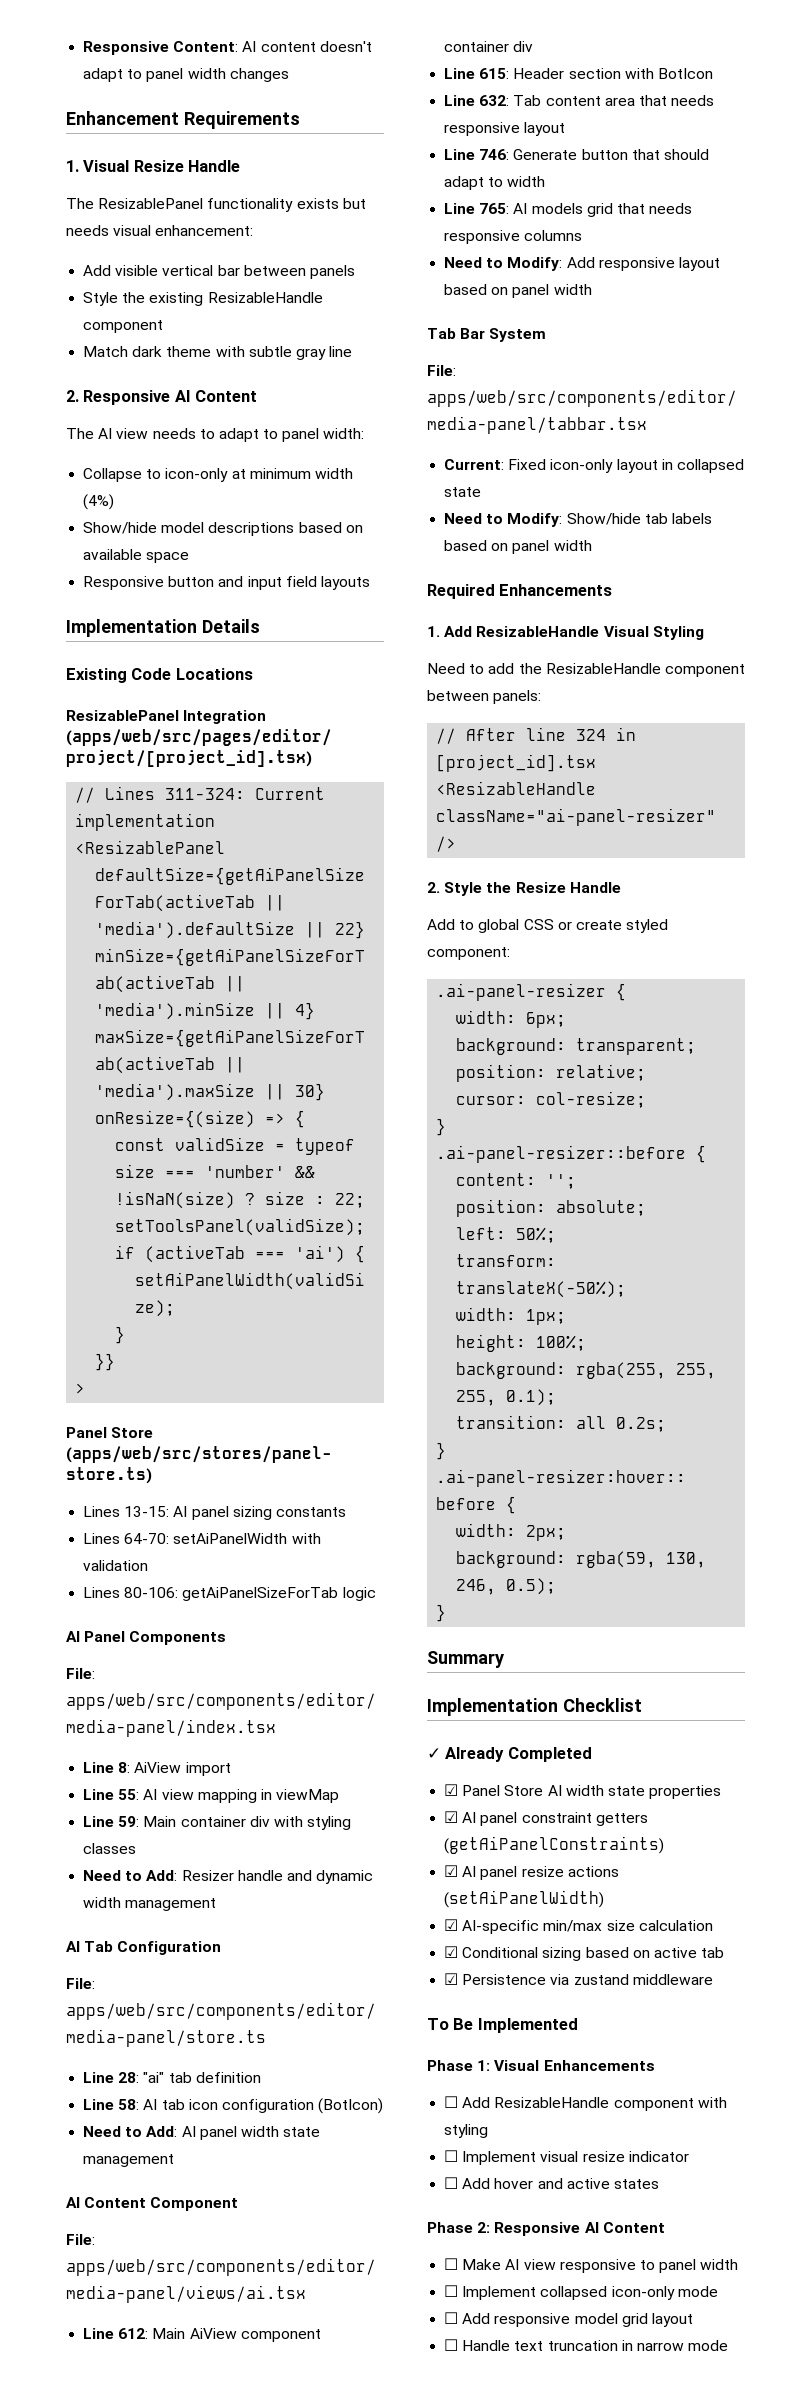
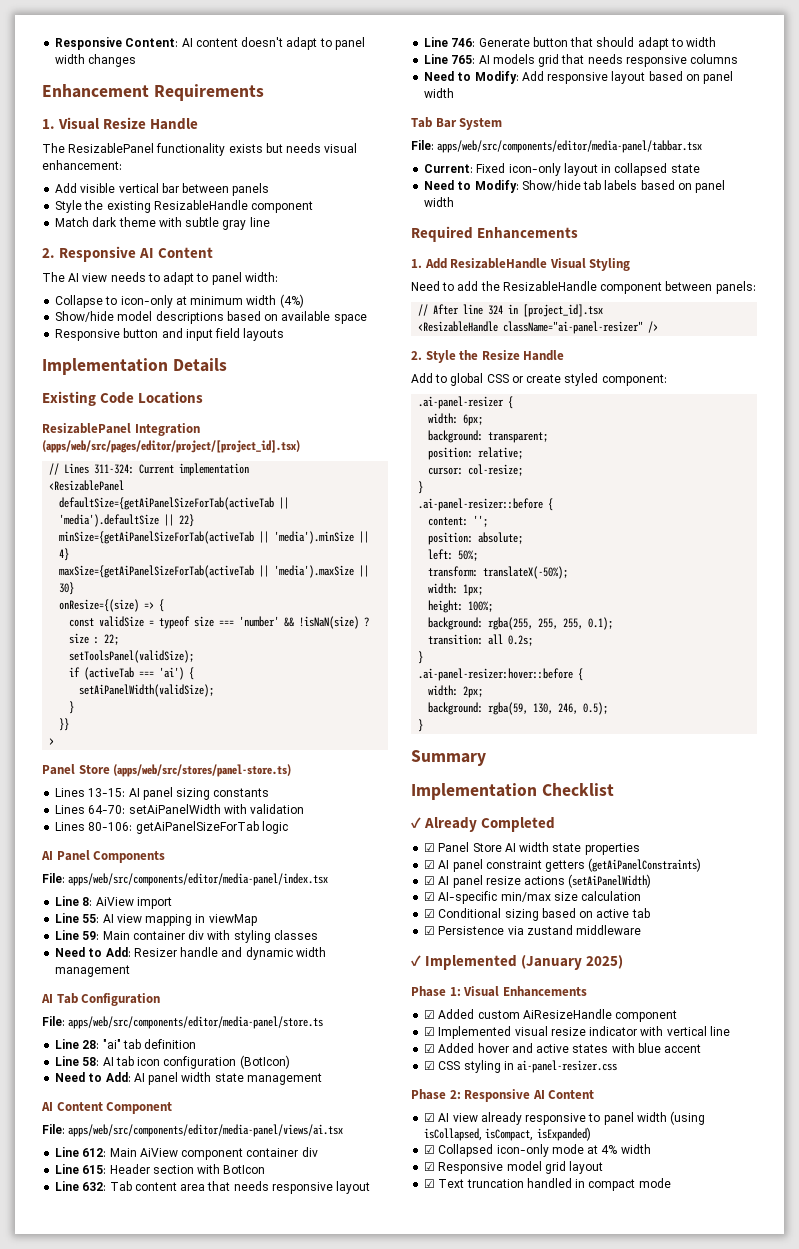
- To Be Implemented
+ ✓ Implemented (January 2025)
- ☐ Add ResizableHandle component with styling
- ☐ Implement visual resize indicator
- ☐ Add hover and active states
+ ☑ Added custom AiResizeHandle component
+ ☑ Implemented visual resize indicator with vertical line
+ ☑ Added hover and active states with blue accent
+ ☑ CSS styling in ai-panel-resizer.css
- ☐ Make AI view responsive to panel width
- ☐ Implement collapsed icon-only mode
- ☐ Add responsive model grid layout
- ☐ Handle text truncation in narrow mode
+ ☑ AI view already responsive to panel width (using isCollapsed, isCompact, isExpanded)
+ ☑ Collapsed icon-only mode at 4% width
+ ☑ Responsive model grid layout
+ ☑ Text truncation handled in compact mode

